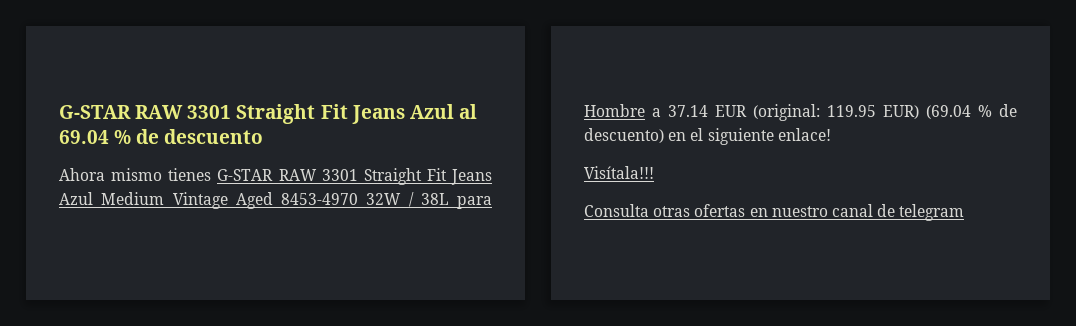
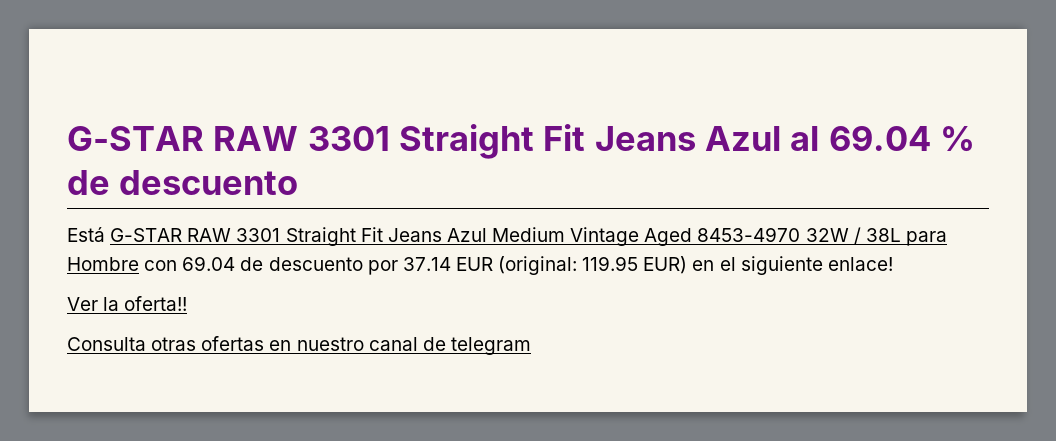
- Ahora mismo tienes G-STAR RAW 3301 Straight Fit Jeans Azul Medium Vintage Aged 8453-4970 32W / 38L para Hombre a 37.14 EUR (original: 119.95 EUR) (69.04 % de descuento) en el siguiente enlace!
+ Está G-STAR RAW 3301 Straight Fit Jeans Azul Medium Vintage Aged 8453-4970 32W / 38L para Hombre con 69.04 de descuento por 37.14 EUR (original: 119.95 EUR) en el siguiente enlace!
- Visítala!!!
+ Ver la oferta!!

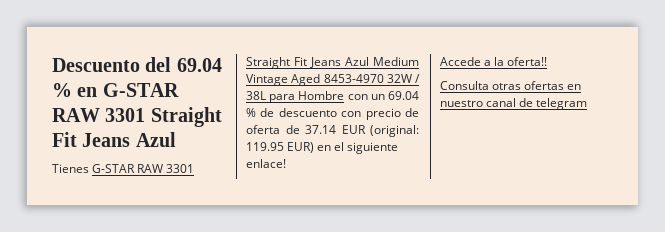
- G-STAR RAW 3301 Straight Fit Jeans Azul al 69.04 % de descuento
- Está G-STAR RAW 3301 Straight Fit Jeans Azul Medium Vintage Aged 8453-4970 32W / 38L para Hombre con 69.04 de descuento por 37.14 EUR (original: 119.95 EUR) en el siguiente enlace!
+ Descuento del 69.04 % en G-STAR RAW 3301 Straight Fit Jeans Azul
+ Tienes G-STAR RAW 3301 Straight Fit Jeans Azul Medium Vintage Aged 8453-4970 32W / 38L para Hombre con un 69.04 % de descuento con precio de oferta de 37.14 EUR (original: 119.95 EUR) en el siguiente enlace!
- Ver la oferta!!
+ Accede a la oferta!!

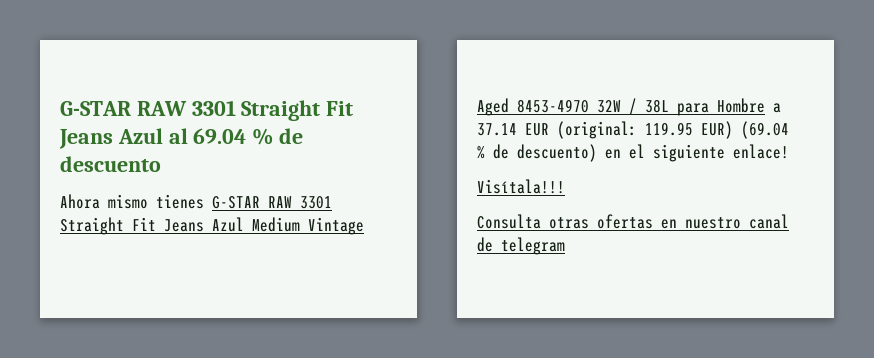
- Descuento del 69.04 % en G-STAR RAW 3301 Straight Fit Jeans Azul
- Tienes G-STAR RAW 3301 Straight Fit Jeans Azul Medium Vintage Aged 8453-4970 32W / 38L para Hombre con un 69.04 % de descuento con precio de oferta de 37.14 EUR (original: 119.95 EUR) en el siguiente enlace!
+ G-STAR RAW 3301 Straight Fit Jeans Azul al 69.04 % de descuento
+ Ahora mismo tienes G-STAR RAW 3301 Straight Fit Jeans Azul Medium Vintage Aged 8453-4970 32W / 38L para Hombre a 37.14 EUR (original: 119.95 EUR) (69.04 % de descuento) en el siguiente enlace!
- Accede a la oferta!!
+ Visítala!!!

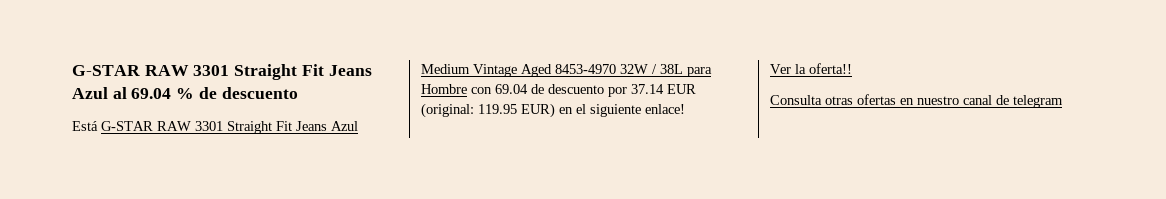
- Ahora mismo tienes G-STAR RAW 3301 Straight Fit Jeans Azul Medium Vintage Aged 8453-4970 32W / 38L para Hombre a 37.14 EUR (original: 119.95 EUR) (69.04 % de descuento) en el siguiente enlace!
+ Está G-STAR RAW 3301 Straight Fit Jeans Azul Medium Vintage Aged 8453-4970 32W / 38L para Hombre con 69.04 de descuento por 37.14 EUR (original: 119.95 EUR) en el siguiente enlace!
- Visítala!!!
+ Ver la oferta!!

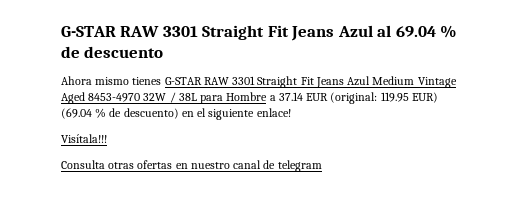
- Está G-STAR RAW 3301 Straight Fit Jeans Azul Medium Vintage Aged 8453-4970 32W / 38L para Hombre con 69.04 de descuento por 37.14 EUR (original: 119.95 EUR) en el siguiente enlace!
+ Ahora mismo tienes G-STAR RAW 3301 Straight Fit Jeans Azul Medium Vintage Aged 8453-4970 32W / 38L para Hombre a 37.14 EUR (original: 119.95 EUR) (69.04 % de descuento) en el siguiente enlace!
- Ver la oferta!!
+ Visítala!!!

